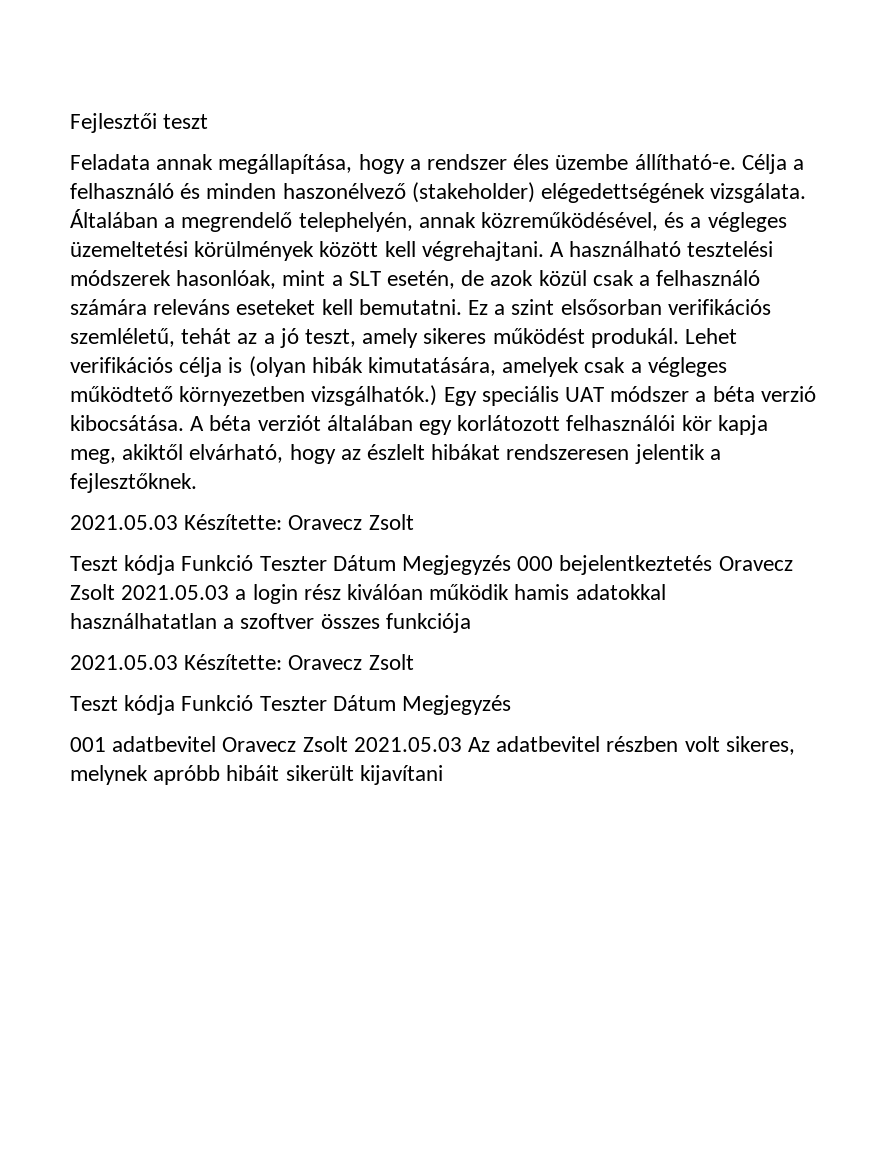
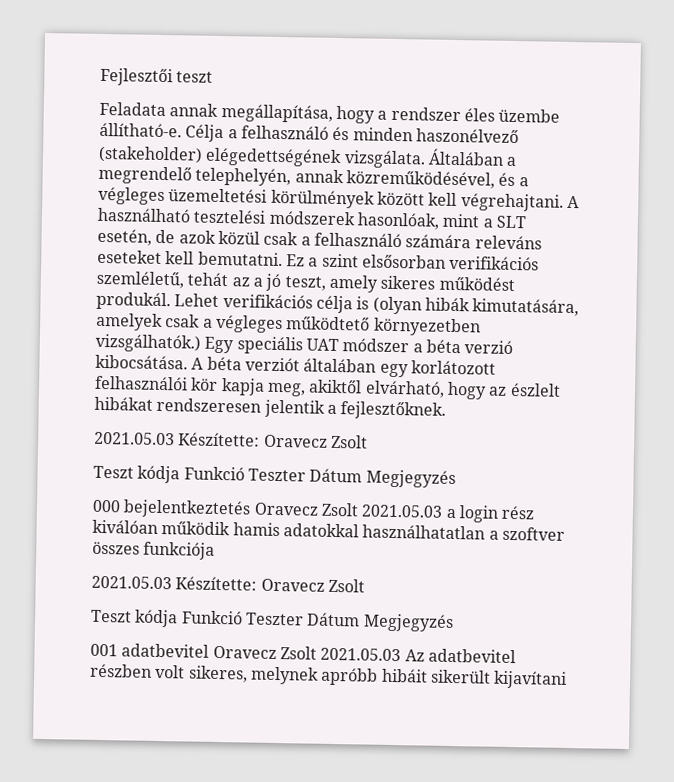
  A béta verziót általában egy korlátozott felhasználói kör kapja meg, akiktől elvárható, hogy az észlelt hibákat rendszeresen jelentik a fejlesztőknek.
  2021.05.03 Készítette: Oravecz Zsolt
- Teszt kódja Funkció Teszter Dátum Megjegyzés 000 bejelentkeztetés Oravecz Zsolt 2021.05.03 a login rész kiválóan működik hamis adatokkal használhatatlan a szoftver összes funkciója
+ Teszt kódja Funkció Teszter Dátum Megjegyzés
+ 000 bejelentkeztetés Oravecz Zsolt 2021.05.03 a login rész kiválóan működik hamis adatokkal használhatatlan a szoftver összes funkciója

